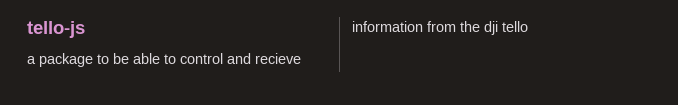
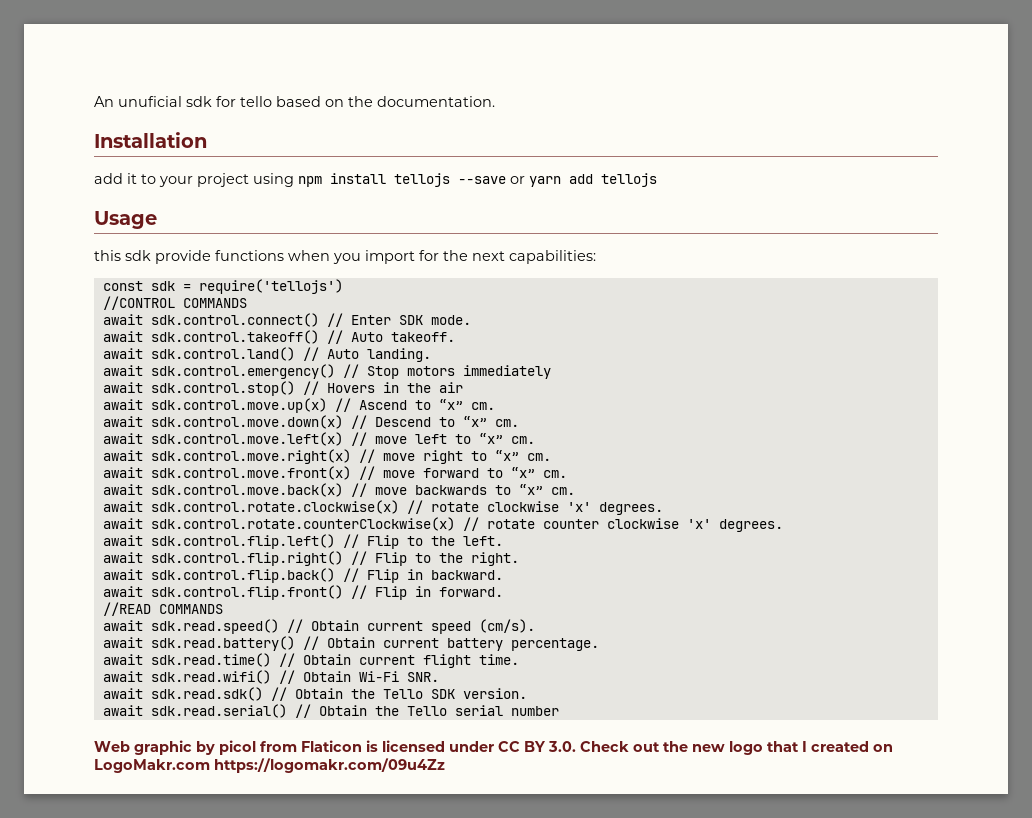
- tello-js
- a package to be able to control and recieve information from the dji tello
+ An unuficial sdk for tello based on the documentation.
+ Installation
+ add it to your project using npm install tellojs --save or yarn add tellojs
+ Usage
+ this sdk provide functions when you import for the next capabilities:
+ const sdk = require('tellojs')
+ //CONTROL COMMANDS
+ await sdk.control.connect() // Enter SDK mode.
+ await sdk.control.takeoff() // Auto takeoff.
+ await sdk.control.land() // Auto landing.
+ await sdk.control.emergency() // Stop motors immediately
+ await sdk.control.stop() // Hovers in the air
+ await sdk.control.move.up(x) // Ascend to “x” cm.
+ await sdk.control.move.down(x) // Descend to “x” cm.
+ await sdk.control.move.left(x) // move left to “x” cm.
+ await sdk.control.move.right(x) // move right to “x” cm.
+ await sdk.control.move.front(x) // move forward to “x” cm.
+ await sdk.control.move.back(x) // move backwards to “x” cm.
+ await sdk.control.rotate.clockwise(x) // rotate clockwise 'x' degrees.
+ await sdk.control.rotate.counterClockwise(x) // rotate counter clockwise 'x' degrees.
+ await sdk.control.flip.left() // Flip to the left.
+ await sdk.control.flip.right() // Flip to the right.
+ await sdk.control.flip.back() // Flip in backward.
+ await sdk.control.flip.front() // Flip in forward.
+ //READ COMMANDS
+ await sdk.read.speed() // Obtain current speed (cm/s).
+ await sdk.read.battery() // Obtain current battery percentage.
+ await sdk.read.time() // Obtain current flight time.
+ await sdk.read.wifi() // Obtain Wi-Fi SNR.
+ await sdk.read.sdk() // Obtain the Tello SDK version.
+ await sdk.read.serial() // Obtain the Tello serial number
+ Web graphic by picol from Flaticon is licensed under CC BY 3.0. Check out the new logo that I created on LogoMakr.com https://logomakr.com/09u4Zz

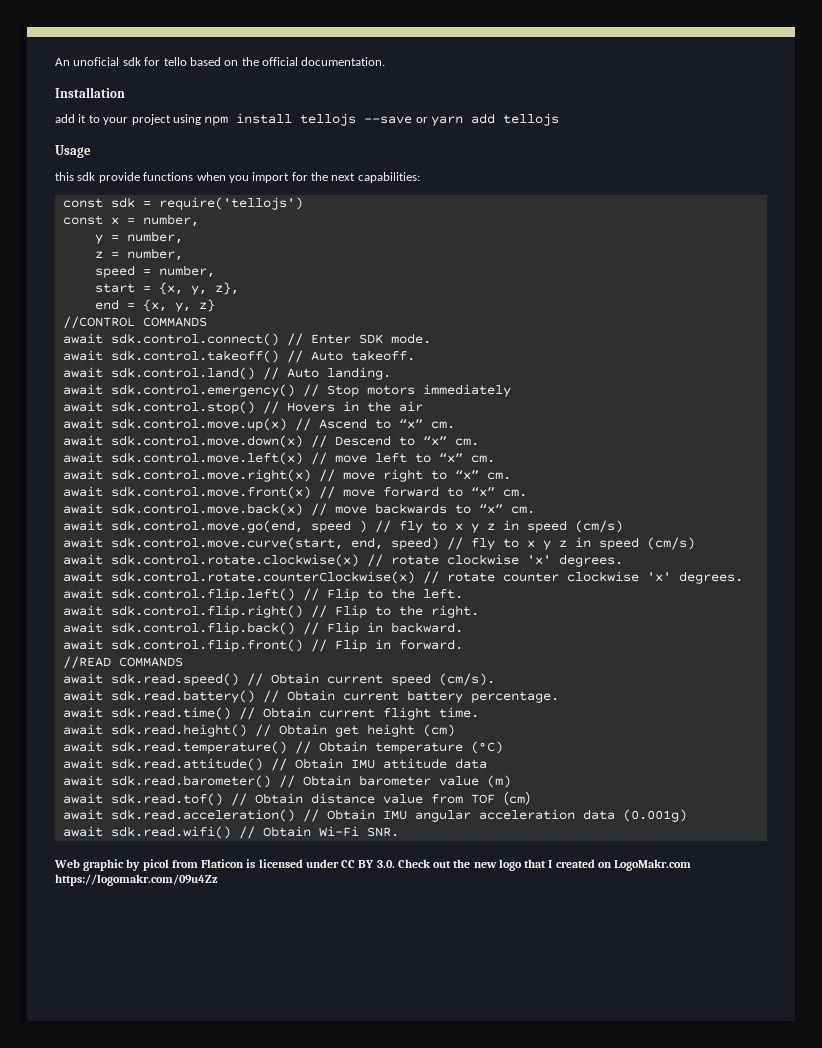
- An unuficial sdk for tello based on the documentation.
+ An unoficial sdk for tello based on the official documentation.
+ const x = number,
+ y = number,
+ z = number,
+ speed = number,
+ start = {x, y, z},
+ end = {x, y, z}
+ await sdk.control.move.go(end, speed ) // fly to x y z in speed (cm/s)
+ await sdk.control.move.curve(start, end, speed) // fly to x y z in speed (cm/s)
+ await sdk.read.height() // Obtain get height (cm)
+ await sdk.read.temperature() // Obtain temperature (°C)
+ await sdk.read.attitude() // Obtain IMU attitude data
+ await sdk.read.barometer() // Obtain barometer value (m)
+ await sdk.read.tof() // Obtain distance value from TOF（cm）
+ await sdk.read.acceleration() // Obtain IMU angular acceleration data (0.001g)
- await sdk.read.sdk() // Obtain the Tello SDK version.
- await sdk.read.serial() // Obtain the Tello serial number

